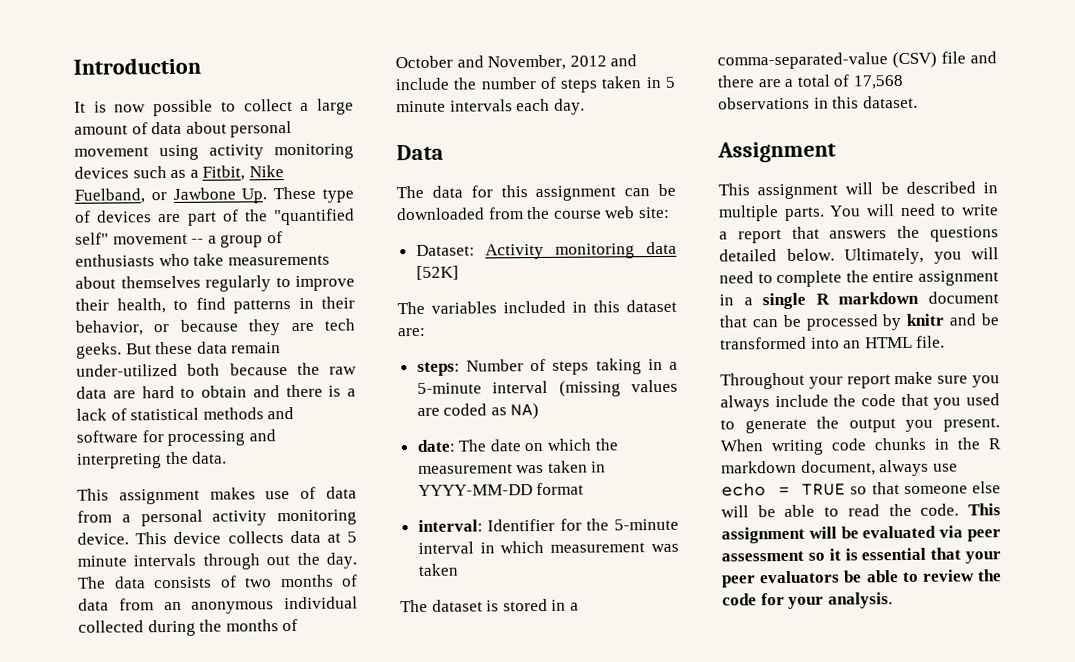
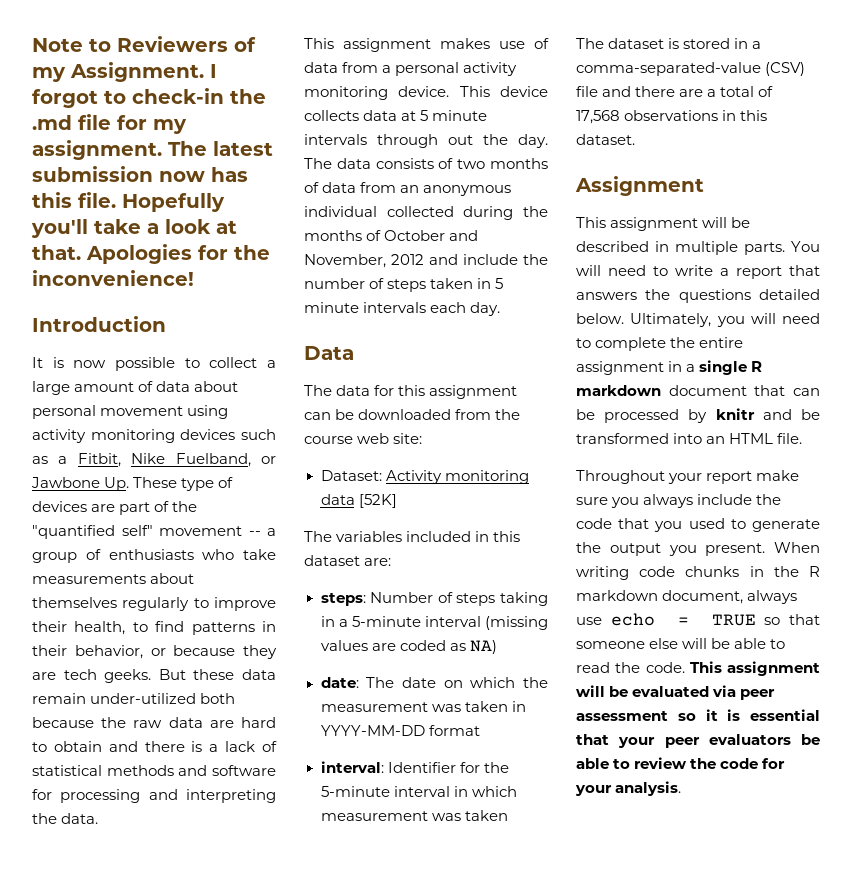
+ Note to Reviewers of my Assignment. I forgot to check-in the .md file for my assignment. The latest submission now has this file. Hopefully you'll take a look at that. Apologies for the inconvenience!

